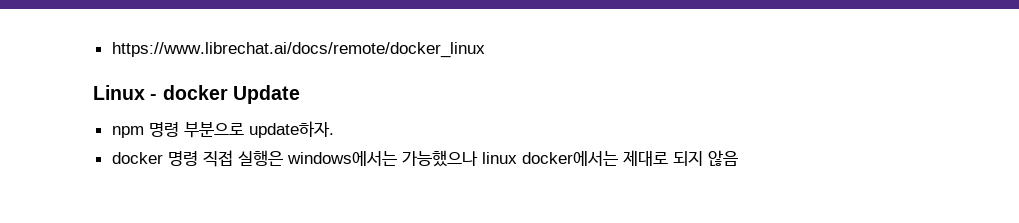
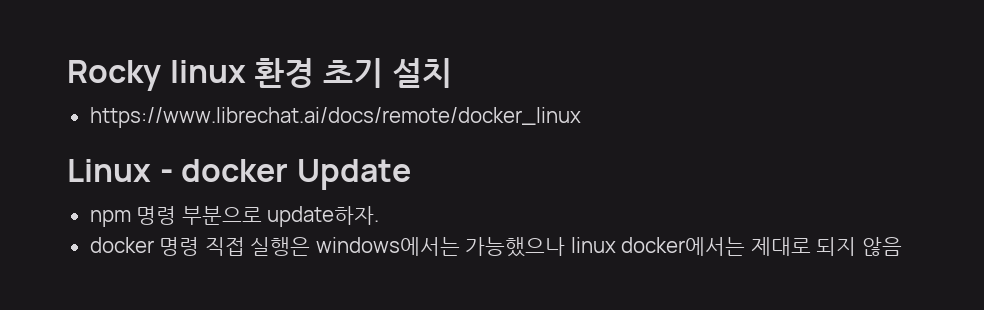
+ Rocky linux 환경 초기 설치

